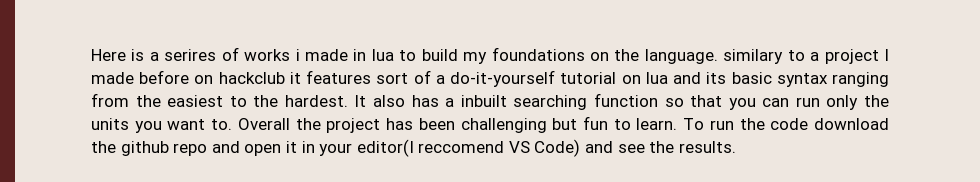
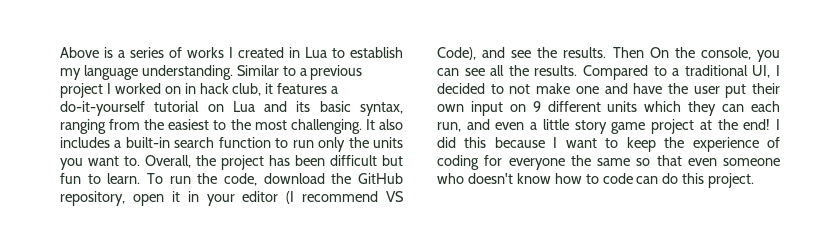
- Here is a serires of works i made in lua to build my foundations on the language. similary to a project I made before on hackclub it features sort of a do-it-yourself tutorial on lua and its basic syntax ranging from the easiest to the hardest. It also has a inbuilt searching function so that you can run only the units you want to.
+ Above is a series of works I created in Lua to establish my language understanding. Similar to a previous project I worked on in hack club, it features a do-it-yourself tutorial on Lua and its basic syntax, ranging from the easiest to the most challenging. It also includes a built-in search function to run only the units you want to.
- Overall the project has been challenging but fun to learn.
+ Overall, the project has been difficult but fun to learn.
- To run the code download the github repo and open it in your editor(I reccomend VS Code) and see the results.
+ To run the code, download the GitHub repository, open it in your editor (I recommend VS Code), and see the results. Then On the console, you can see all the results. Compared to a traditional UI, I decided to not make one and have the user put their own input on 9 different units which they can each run, and even a little story game project at the end! I did this because I want to keep the experience of coding for everyone the same so that even someone who doesn't know how to code can do this project.

